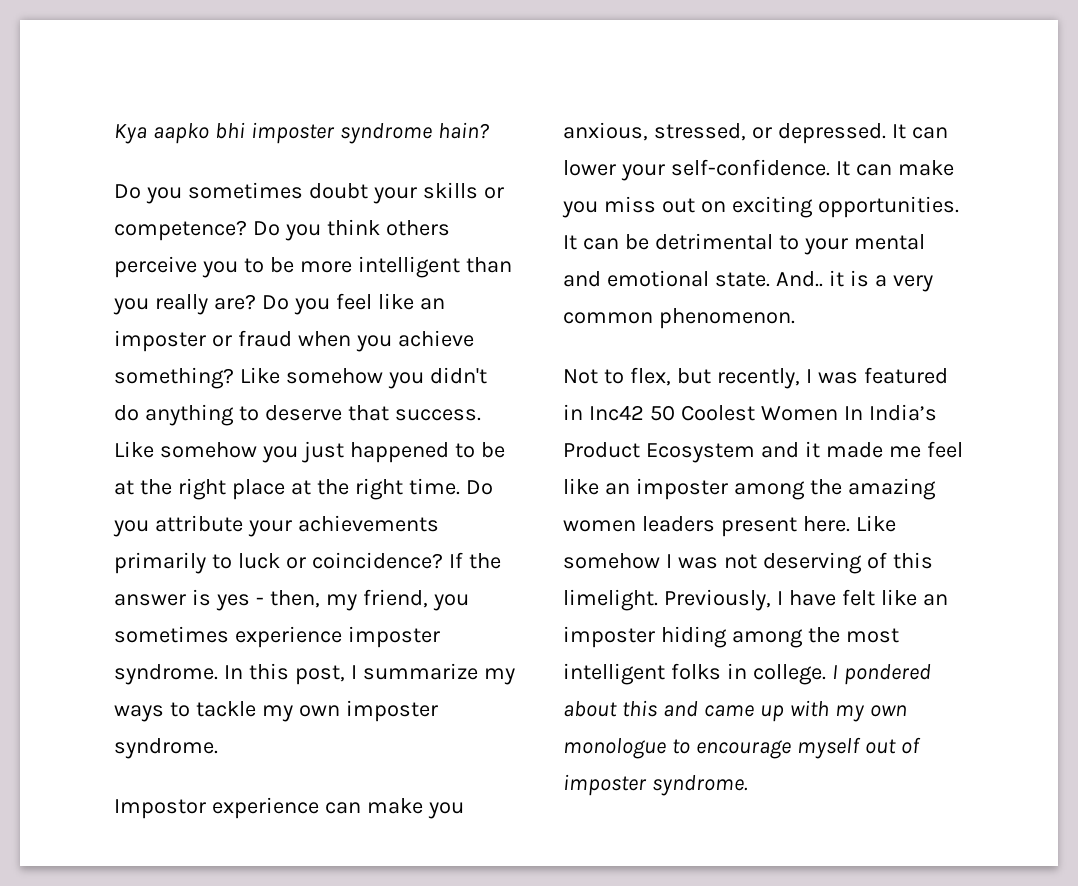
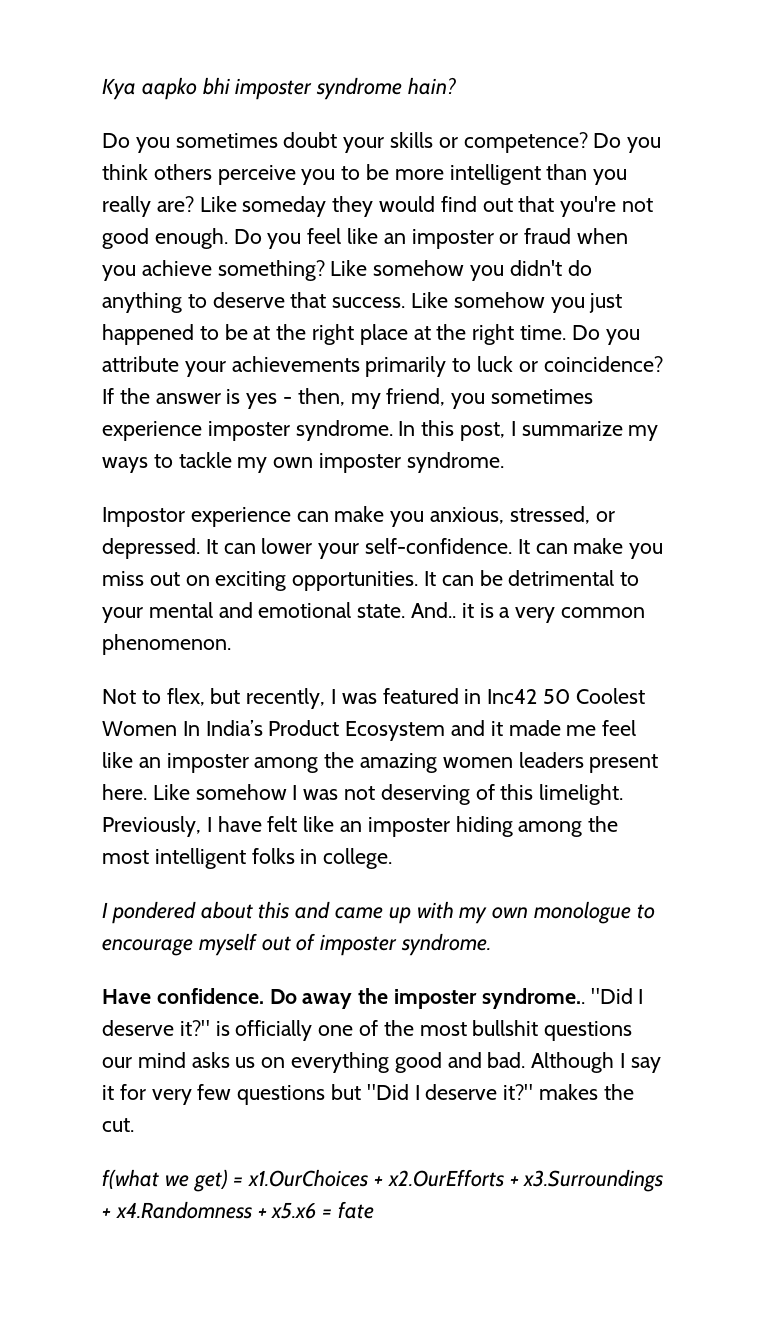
+ Like someday they would find out that you're not good enough.
- Previously, I have felt like an imposter hiding among the most intelligent folks in college. I pondered about this and came up with my own monologue to encourage myself out of imposter syndrome.
+ Previously, I have felt like an imposter hiding among the most intelligent folks in college.
+ I pondered about this and came up with my own monologue to encourage myself out of imposter syndrome.
+ Have confidence. Do away the imposter syndrome.. "Did I deserve it?" is officially one of the most bullshit questions our mind asks us on everything good and bad. Although I say it for very few questions but "Did I deserve it?" makes the cut.
+ f(what we get) = x1.OurChoices + x2.OurEfforts + x3.Surroundings + x4.Randomness + x5.x6 = fate

